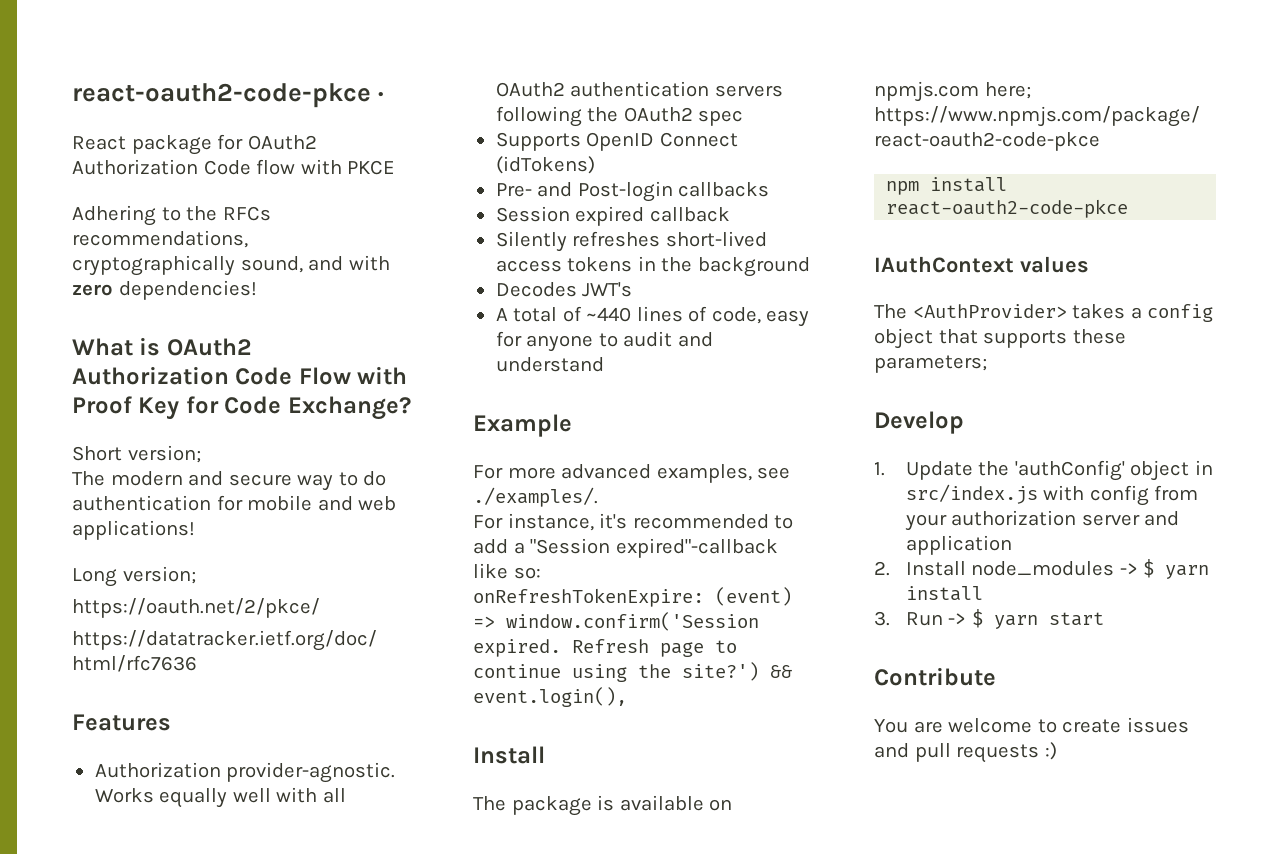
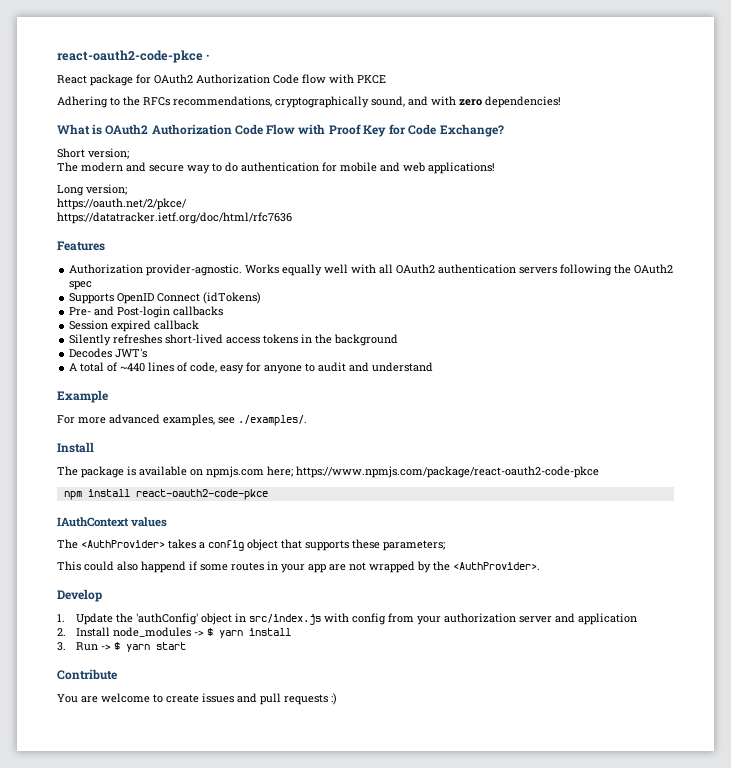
- For instance, it's recommended to add a "Session expired"-callback like so:
- onRefreshTokenExpire: (event) => window.confirm('Session expired. Refresh page to continue using the site?') && event.login(),
+ This could also happend if some routes in your app are not wrapped by the <AuthProvider>.

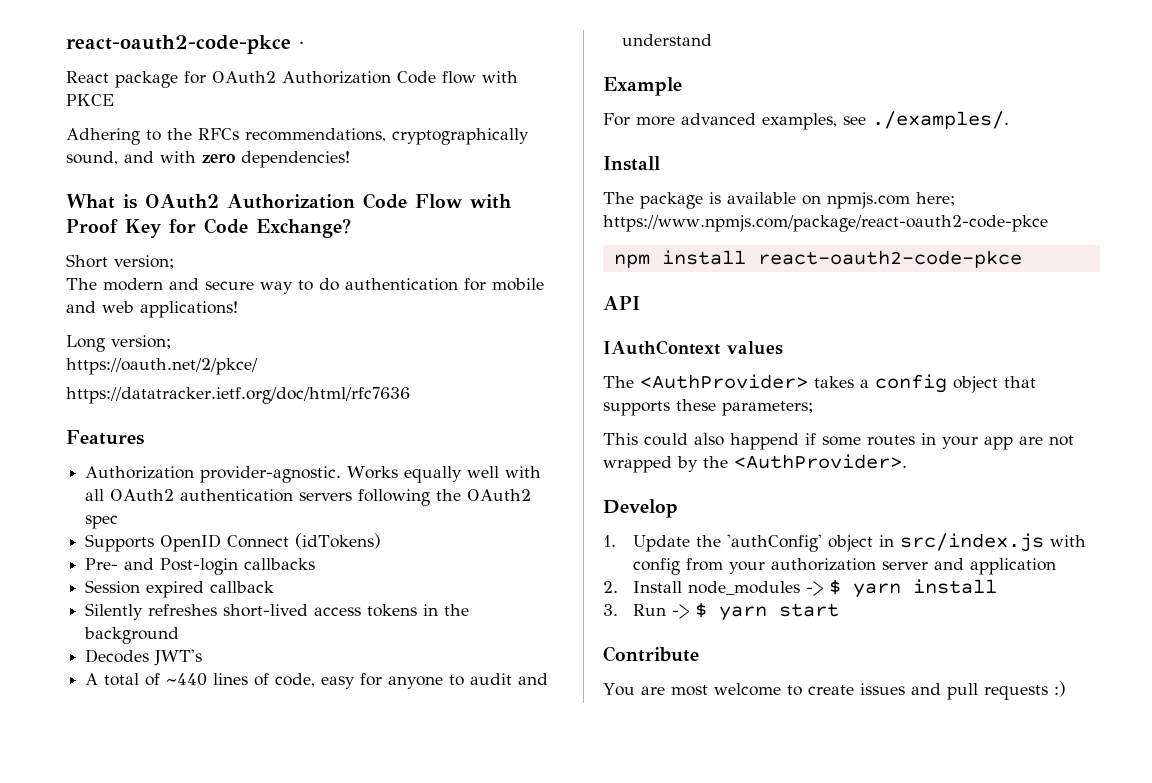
+ API
- You are welcome to create issues and pull requests :)
+ You are most welcome to create issues and pull requests :)

